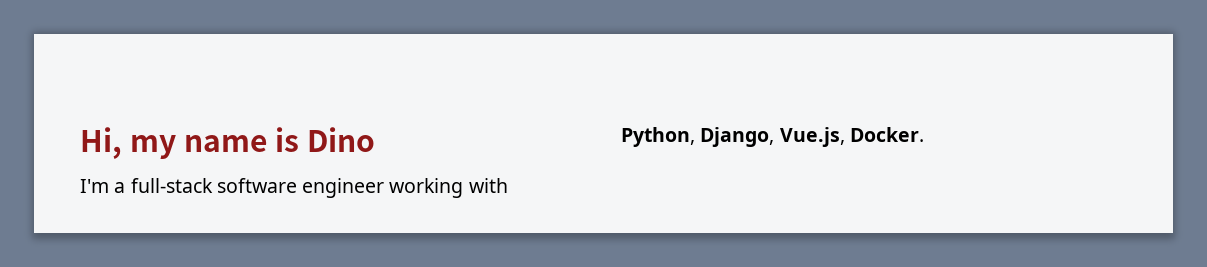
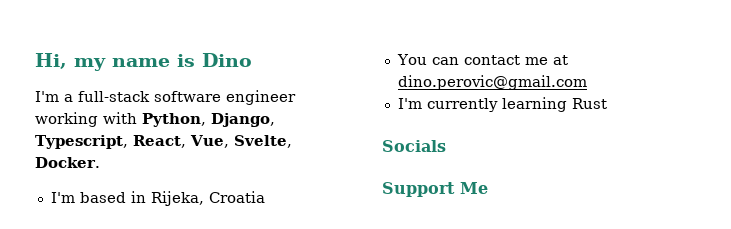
- I'm a full-stack software engineer working with Python, Django, Vue.js, Docker.
+ I'm a full-stack software engineer working with Python, Django, Typescript, React, Vue, Svelte, Docker.
+ I'm based in Rijeka, Croatia
+ You can contact me at dino.perovic@gmail.com
+ I'm currently learning Rust
+ Socials
+ Support Me

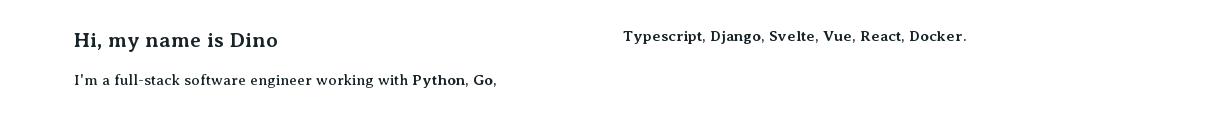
- I'm a full-stack software engineer working with Python, Django, Typescript, React, Vue, Svelte, Docker.
- I'm based in Rijeka, Croatia
- You can contact me at dino.perovic@gmail.com
- I'm currently learning Rust
- Socials
- Support Me
+ I'm a full-stack software engineer working with Python, Go, Typescript, Django, Svelte, Vue, React, Docker.

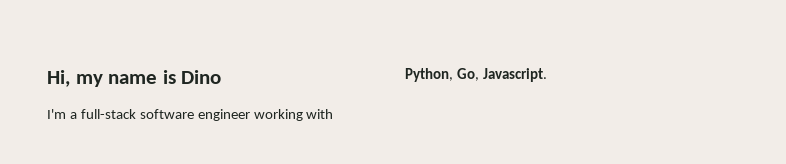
- I'm a full-stack software engineer working with Python, Go, Typescript, Django, Svelte, Vue, React, Docker.
+ I'm a full-stack software engineer working with Python, Go, Javascript.

